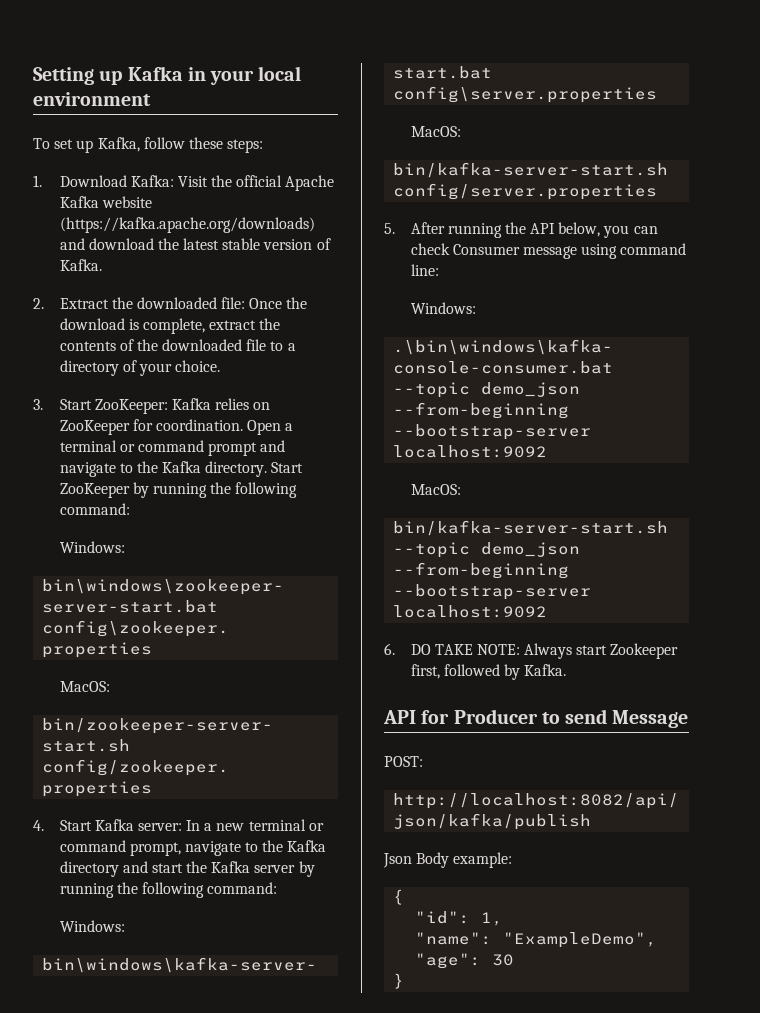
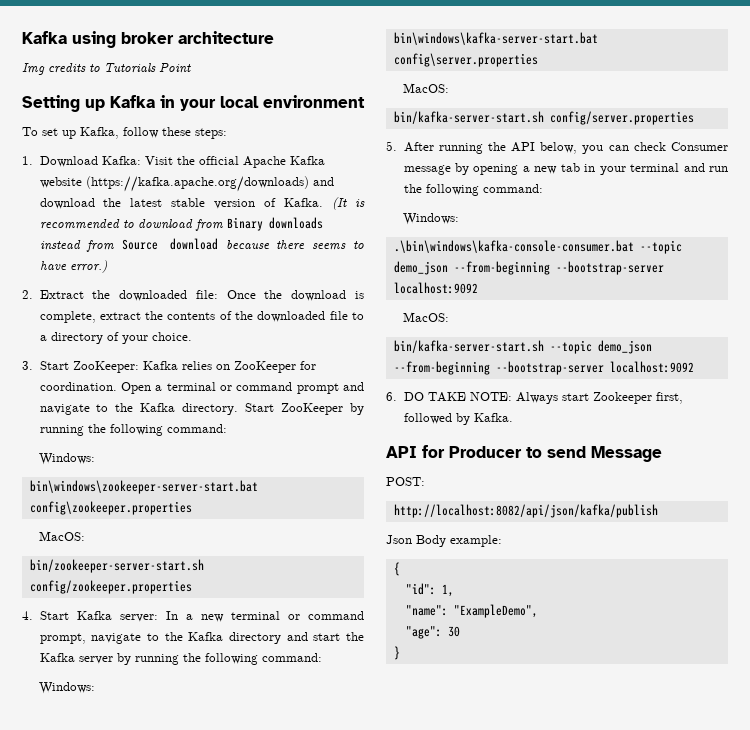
+ Kafka using broker architecture
+ Img credits to Tutorials Point
+ (It is recommended to download from Binary downloads instead from Source download because there seems to have error.)
- 5. After running the API below, you can check Consumer message using command line:
+ 5. After running the API below, you can check Consumer message by opening a new tab in your terminal and run the following command:

